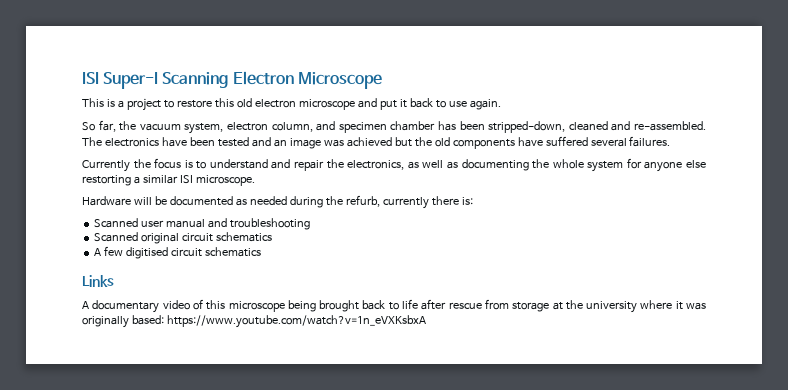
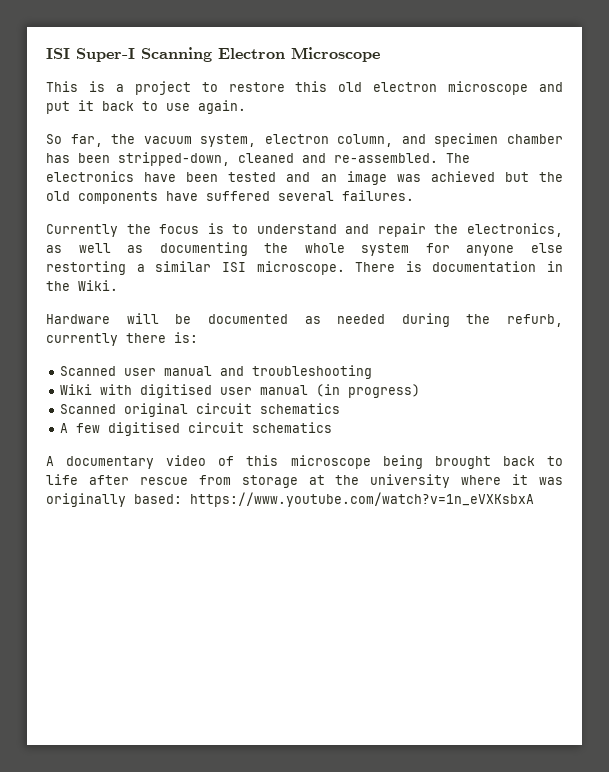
+ There is documentation in the Wiki.
+ Wiki with digitised user manual (in progress)
- Links

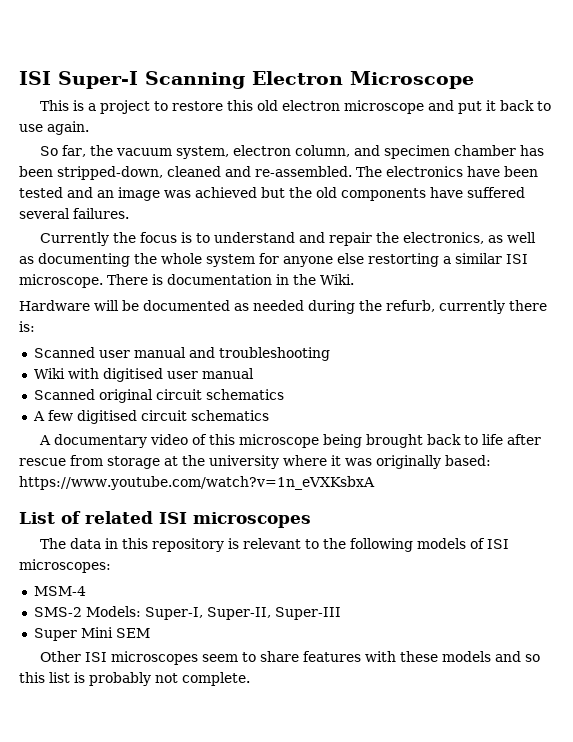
- Wiki with digitised user manual (in progress)
+ Wiki with digitised user manual
+ List of related ISI microscopes
+ The data in this repository is relevant to the following models of ISI microscopes:
+ MSM-4
+ SMS-2 Models: Super-I, Super-II, Super-III
+ Super Mini SEM
+ Other ISI microscopes seem to share features with these models and so this list is probably not complete.

